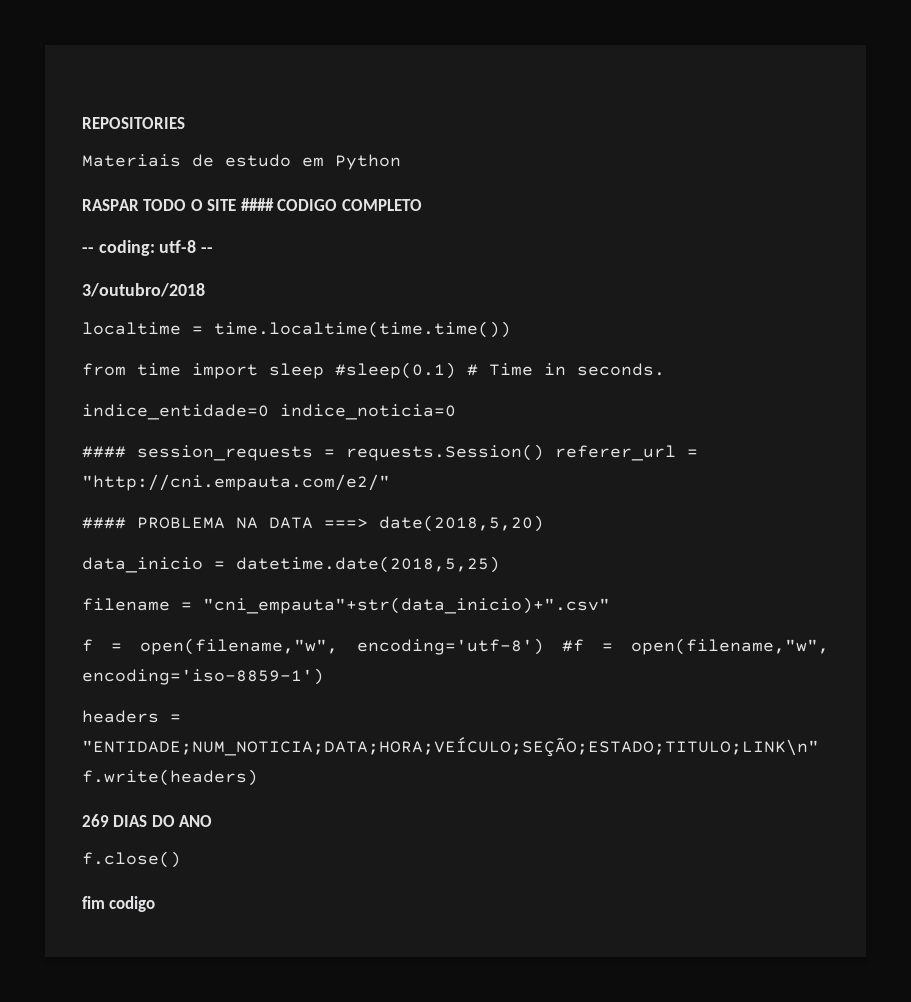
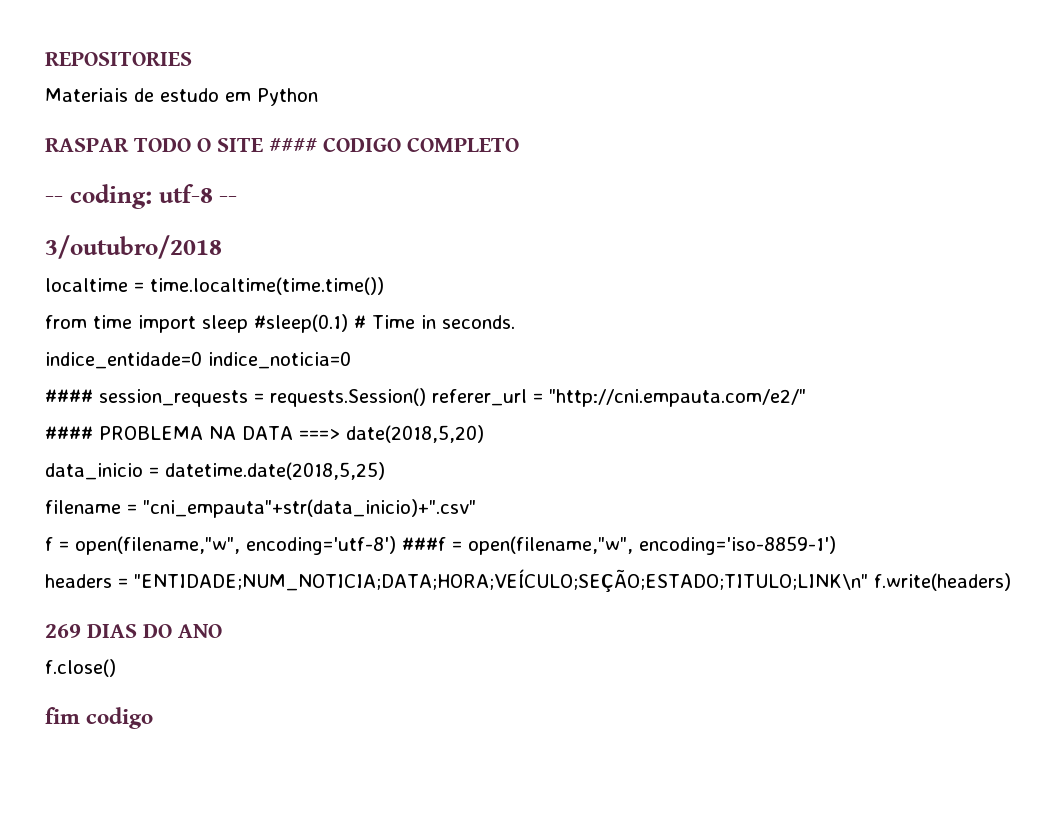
- f = open(filename,"w", encoding='utf-8') #f = open(filename,"w", encoding='iso-8859-1')
+ f = open(filename,"w", encoding='utf-8') ###f = open(filename,"w", encoding='iso-8859-1')

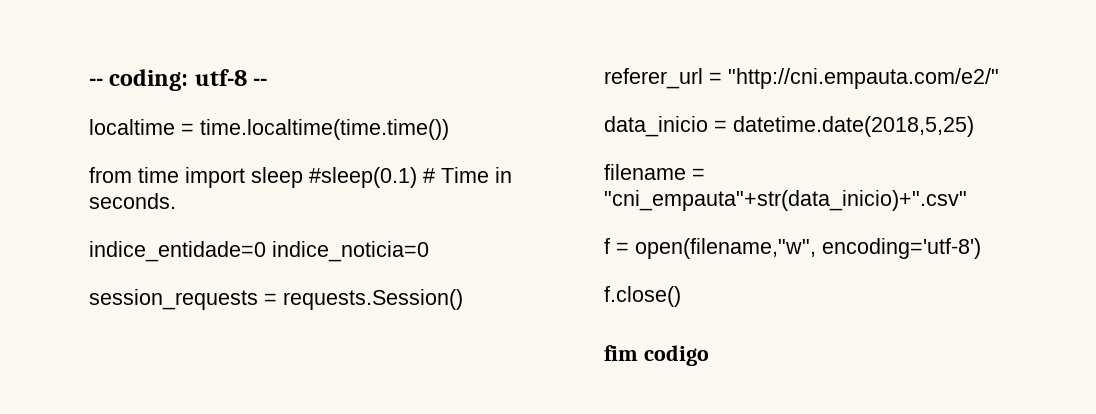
- REPOSITORIES
- Materiais de estudo em Python
- RASPAR TODO O SITE #### CODIGO COMPLETO
- 3/outubro/2018
- #### session_requests = requests.Session() referer_url = "http://cni.empauta.com/e2/"
+ session_requests = requests.Session() referer_url = "http://cni.empauta.com/e2/"
- #### PROBLEMA NA DATA ===> date(2018,5,20)
- f = open(filename,"w", encoding='utf-8') ###f = open(filename,"w", encoding='iso-8859-1')
- headers = "ENTIDADE;NUM_NOTICIA;DATA;HORA;VEÍCULO;SEÇÃO;ESTADO;TITULO;LINK\n" f.write(headers)
- 269 DIAS DO ANO
+ f = open(filename,"w", encoding='utf-8')

